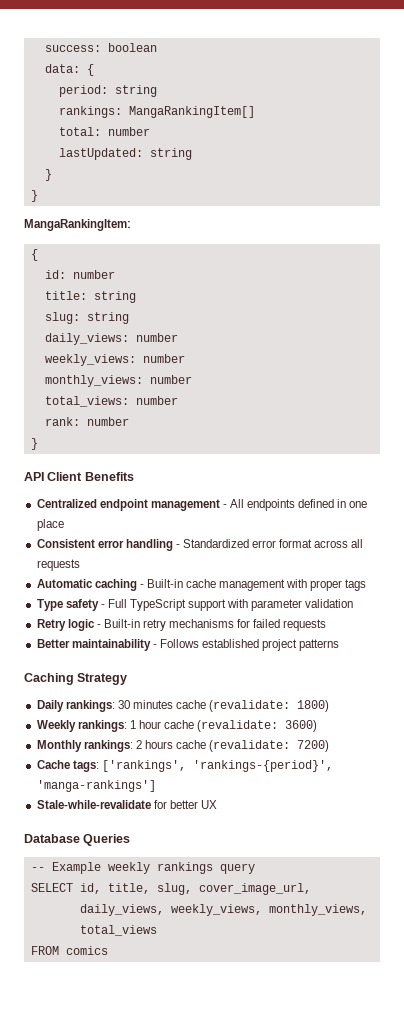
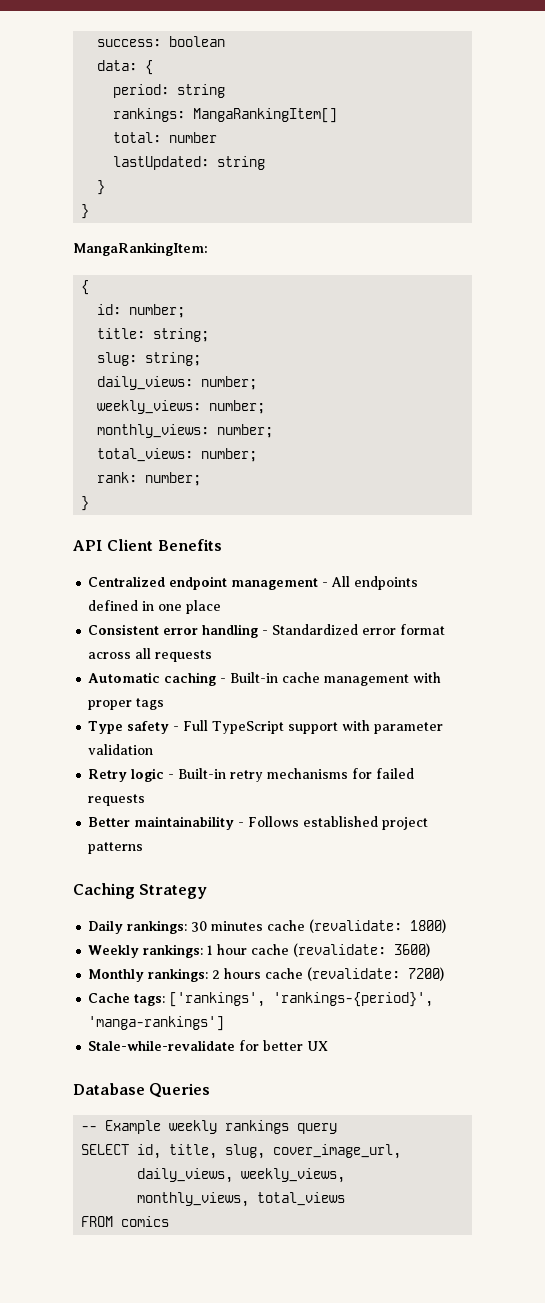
- id: number
+ id: number;
- title: string
+ title: string;
- slug: string
+ slug: string;
- daily_views: number
+ daily_views: number;
- weekly_views: number
+ weekly_views: number;
- monthly_views: number
+ monthly_views: number;
- total_views: number
+ total_views: number;
- rank: number
+ rank: number;

